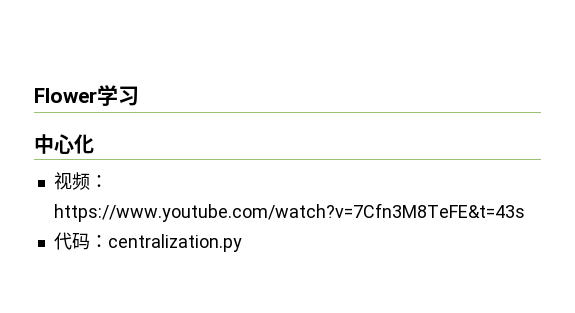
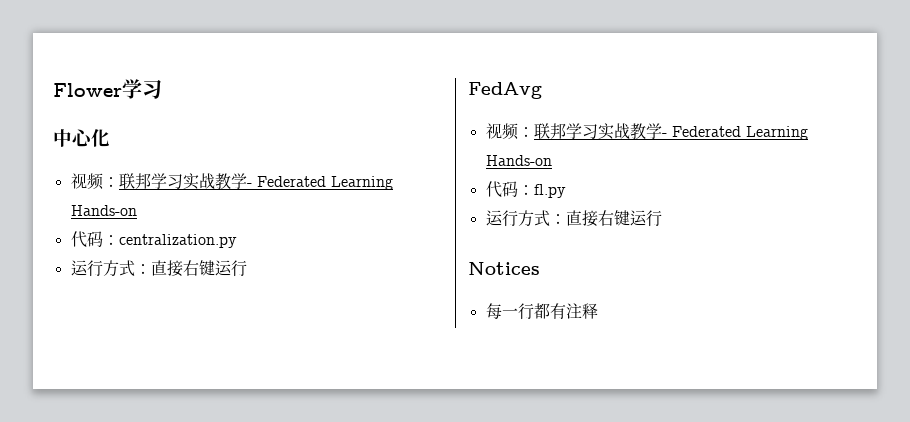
  中心化
- 视频：https://www.youtube.com/watch?v=7Cfn3M8TeFE&t=43s
+ 视频：联邦学习实战教学- Federated Learning Hands-on
  代码：centralization.py
+ 运行方式：直接右键运行
+ FedAvg
+ 视频：联邦学习实战教学- Federated Learning Hands-on
+ 代码：fl.py
+ 运行方式：直接右键运行
+ Notices
+ 每一行都有注释

